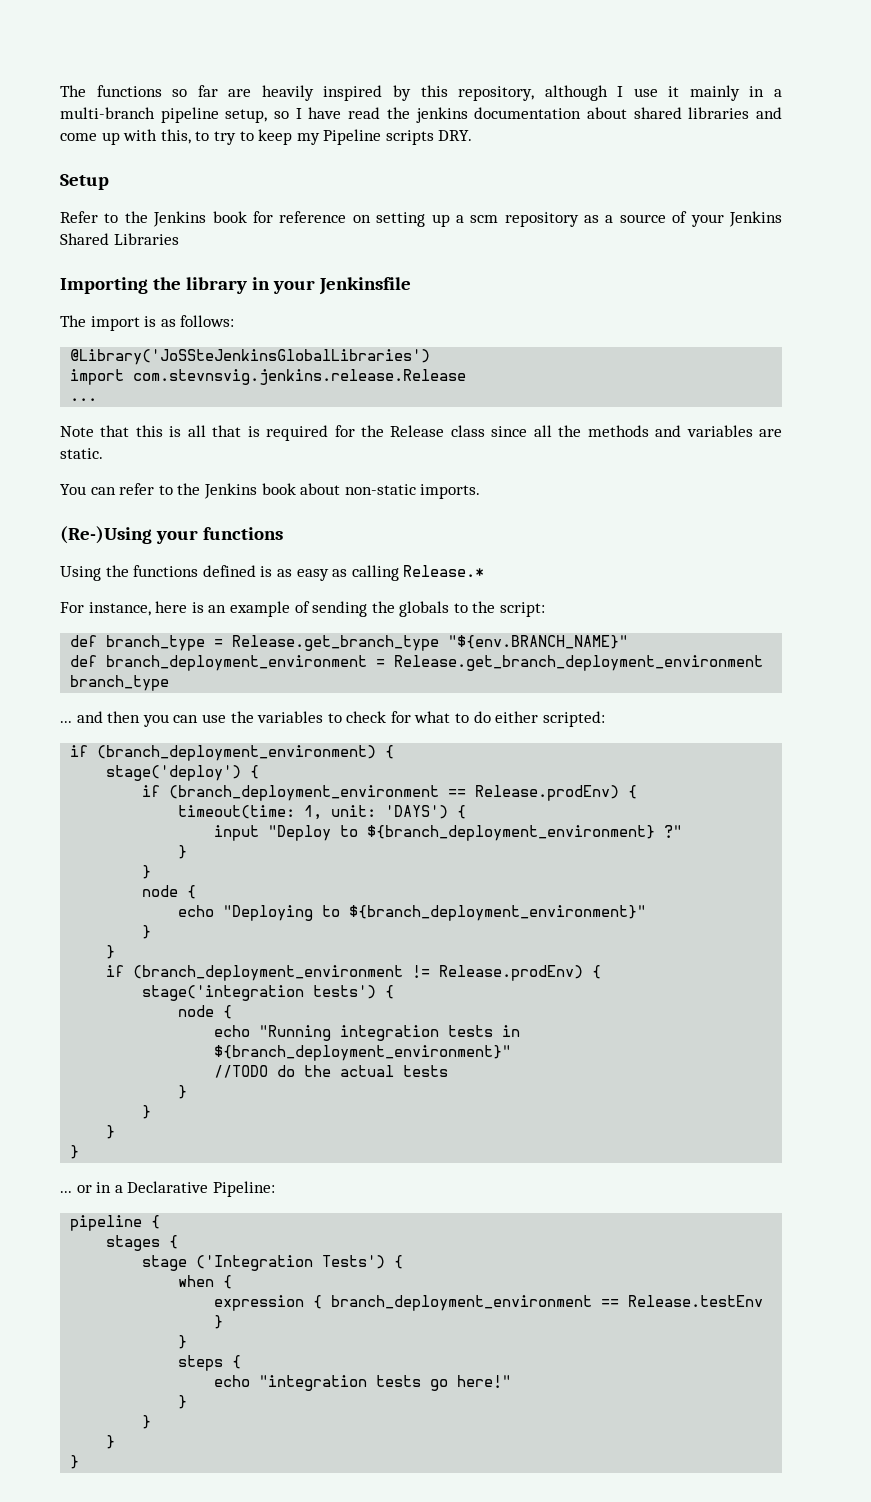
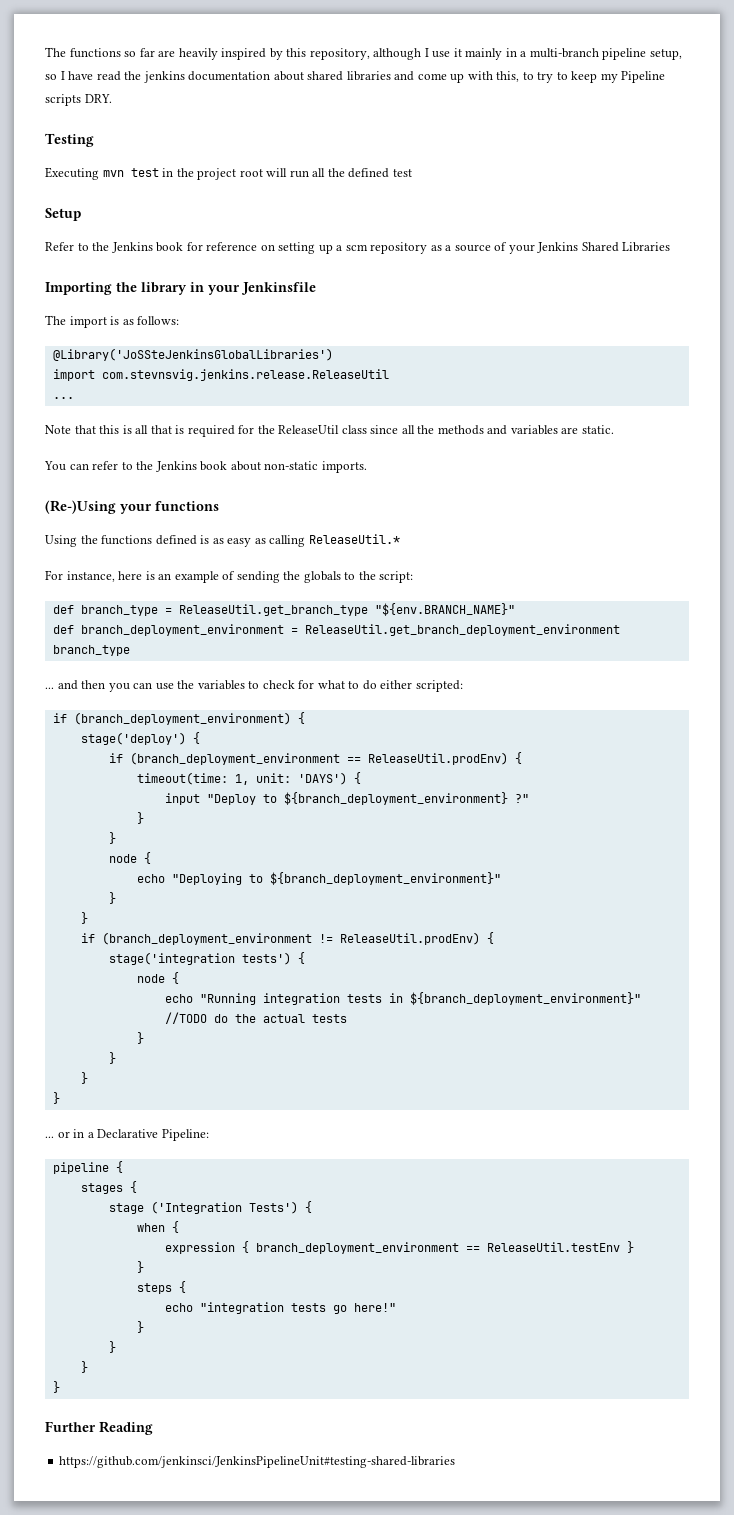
+ Testing
+ Executing mvn test in the project root will run all the defined test
- import com.stevnsvig.jenkins.release.Release
+ import com.stevnsvig.jenkins.release.ReleaseUtil
- Note that this is all that is required for the Release class since all the methods and variables are static.
+ Note that this is all that is required for the ReleaseUtil class since all the methods and variables are static.
- Using the functions defined is as easy as calling Release.*
+ Using the functions defined is as easy as calling ReleaseUtil.*
- def branch_type = Release.get_branch_type "${env.BRANCH_NAME}"
+ def branch_type = ReleaseUtil.get_branch_type "${env.BRANCH_NAME}"
- def branch_deployment_environment = Release.get_branch_deployment_environment branch_type
+ def branch_deployment_environment = ReleaseUtil.get_branch_deployment_environment branch_type
- if (branch_deployment_environment == Release.prodEnv) {
+ if (branch_deployment_environment == ReleaseUtil.prodEnv) {
- if (branch_deployment_environment != Release.prodEnv) {
+ if (branch_deployment_environment != ReleaseUtil.prodEnv) {
- expression { branch_deployment_environment == Release.testEnv }
+ expression { branch_deployment_environment == ReleaseUtil.testEnv }
+ Further Reading
+ https://github.com/jenkinsci/JenkinsPipelineUnit#testing-shared-libraries

